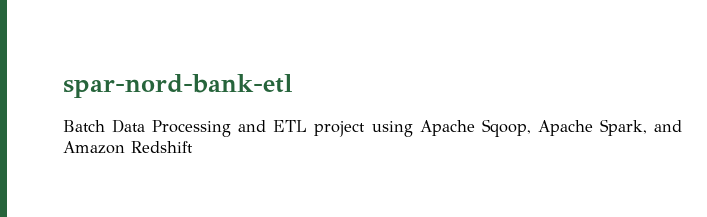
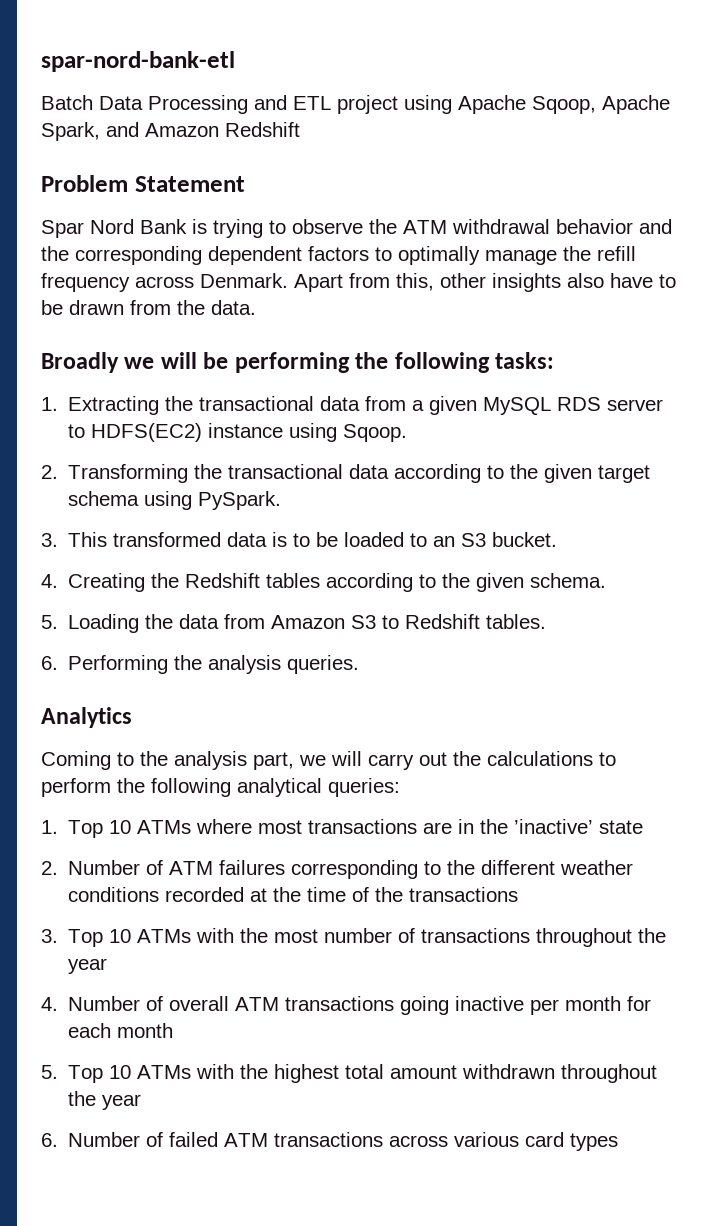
+ Problem Statement
+ Spar Nord Bank is trying to observe the ATM withdrawal behavior and the corresponding dependent factors to optimally manage the refill frequency across Denmark. Apart from this, other insights also have to be drawn from the data.
+ Broadly we will be performing the following tasks:
+ 1. Extracting the transactional data from a given MySQL RDS server to HDFS(EC2) instance using Sqoop.
+ 2. Transforming the transactional data according to the given target schema using PySpark.
+ 3. This transformed data is to be loaded to an S3 bucket.
+ 4. Creating the Redshift tables according to the given schema.
+ 5. Loading the data from Amazon S3 to Redshift tables.
+ 6. Performing the analysis queries.
+ Analytics
+ Coming to the analysis part, we will carry out the calculations to perform the following analytical queries:
+ 1. Top 10 ATMs where most transactions are in the ’inactive’ state
+ 2. Number of ATM failures corresponding to the different weather conditions recorded at the time of the transactions
+ 3. Top 10 ATMs with the most number of transactions throughout the year
+ 4. Number of overall ATM transactions going inactive per month for each month
+ 5. Top 10 ATMs with the highest total amount withdrawn throughout the year
+ 6. Number of failed ATM transactions across various card types

